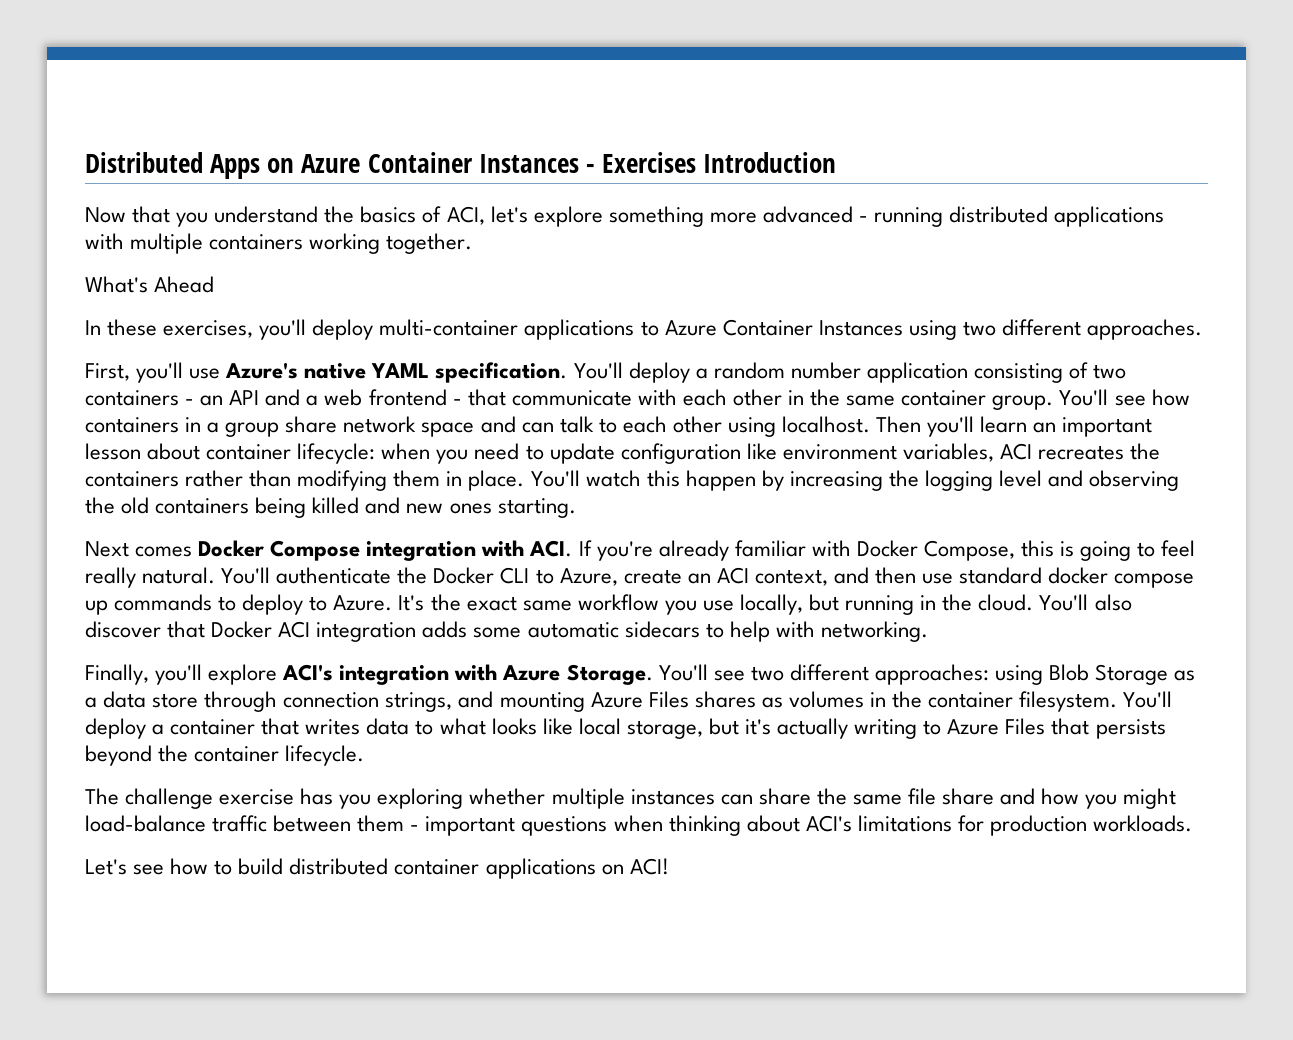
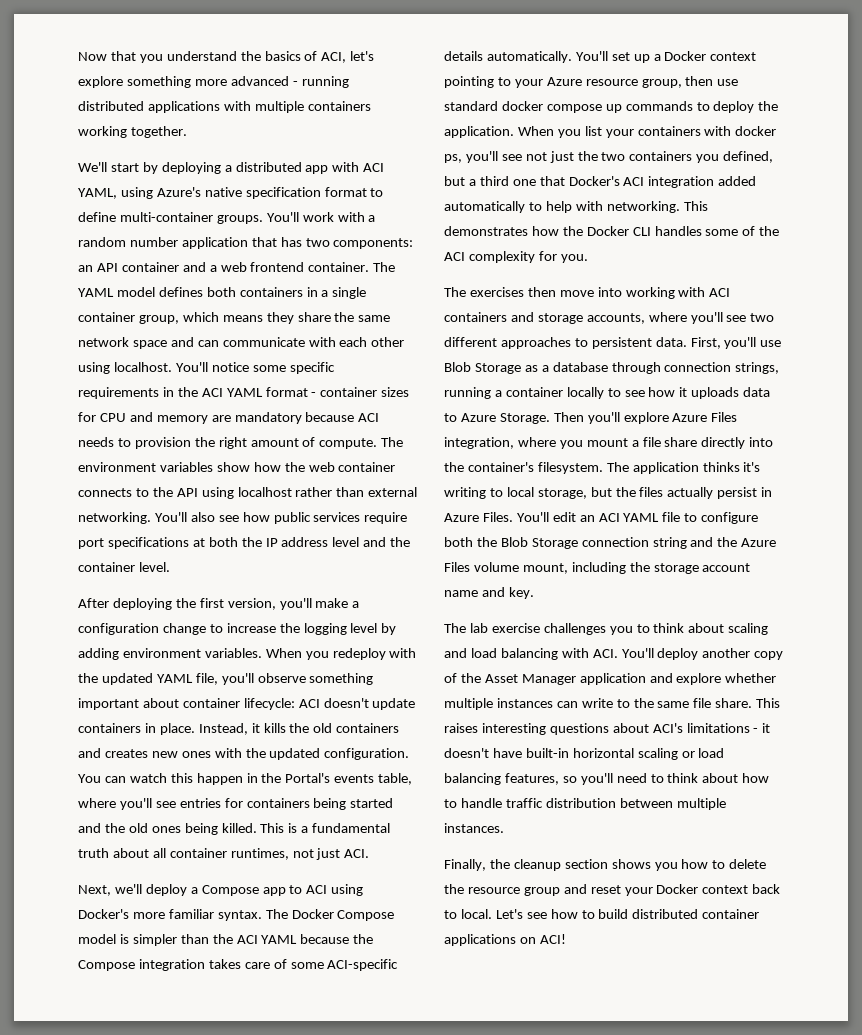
- Distributed Apps on Azure Container Instances - Exercises Introduction
- What's Ahead
- In these exercises, you'll deploy multi-container applications to Azure Container Instances using two different approaches.
- First, you'll use Azure's native YAML specification. You'll deploy a random number application consisting of two containers - an API and a web frontend - that communicate with each other in the same container group. You'll see how containers in a group share network space and can talk to each other using localhost. Then you'll learn an important lesson about container lifecycle: when you need to update configuration like environment variables, ACI recreates the containers rather than modifying them in place. You'll watch this happen by increasing the logging level and observing the old containers being killed and new ones starting.
- Next comes Docker Compose integration with ACI. If you're already familiar with Docker Compose, this is going to feel really natural. You'll authenticate the Docker CLI to Azure, create an ACI context, and then use standard docker compose up commands to deploy to Azure. It's the exact same workflow you use locally, but running in the cloud. You'll also discover that Docker ACI integration adds some automatic sidecars to help with networking.
- Finally, you'll explore ACI's integration with Azure Storage. You'll see two different approaches: using Blob Storage as a data store through connection strings, and mounting Azure Files shares as volumes in the container filesystem. You'll deploy a container that writes data to what looks like local storage, but it's actually writing to Azure Files that persists beyond the container lifecycle.
- The challenge exercise has you exploring whether multiple instances can share the same file share and how you might load-balance traffic between them - important questions when thinking about ACI's limitations for production workloads.
- Let's see how to build distributed container applications on ACI!
+ We'll start by deploying a distributed app with ACI YAML, using Azure's native specification format to define multi-container groups. You'll work with a random number application that has two components: an API container and a web frontend container. The YAML model defines both containers in a single container group, which means they share the same network space and can communicate with each other using localhost. You'll notice some specific requirements in the ACI YAML format - container sizes for CPU and memory are mandatory because ACI needs to provision the right amount of compute. The environment variables show how the web container connects to the API using localhost rather than external networking. You'll also see how public services require port specifications at both the IP address level and the container level.
+ After deploying the first version, you'll make a configuration change to increase the logging level by adding environment variables. When you redeploy with the updated YAML file, you'll observe something important about container lifecycle: ACI doesn't update containers in place. Instead, it kills the old containers and creates new ones with the updated configuration. You can watch this happen in the Portal's events table, where you'll see entries for containers being started and the old ones being killed. This is a fundamental truth about all container runtimes, not just ACI.
+ Next, we'll deploy a Compose app to ACI using Docker's more familiar syntax. The Docker Compose model is simpler than the ACI YAML because the Compose integration takes care of some ACI-specific details automatically. You'll set up a Docker context pointing to your Azure resource group, then use standard docker compose up commands to deploy the application. When you list your containers with docker ps, you'll see not just the two containers you defined, but a third one that Docker's ACI integration added automatically to help with networking. This demonstrates how the Docker CLI handles some of the ACI complexity for you.
+ The exercises then move into working with ACI containers and storage accounts, where you'll see two different approaches to persistent data. First, you'll use Blob Storage as a database through connection strings, running a container locally to see how it uploads data to Azure Storage. Then you'll explore Azure Files integration, where you mount a file share directly into the container's filesystem. The application thinks it's writing to local storage, but the files actually persist in Azure Files. You'll edit an ACI YAML file to configure both the Blob Storage connection string and the Azure Files volume mount, including the storage account name and key.
+ The lab exercise challenges you to think about scaling and load balancing with ACI. You'll deploy another copy of the Asset Manager application and explore whether multiple instances can write to the same file share. This raises interesting questions about ACI's limitations - it doesn't have built-in horizontal scaling or load balancing features, so you'll need to think about how to handle traffic distribution between multiple instances.
+ Finally, the cleanup section shows you how to delete the resource group and reset your Docker context back to local. Let's see how to build distributed container applications on ACI!

